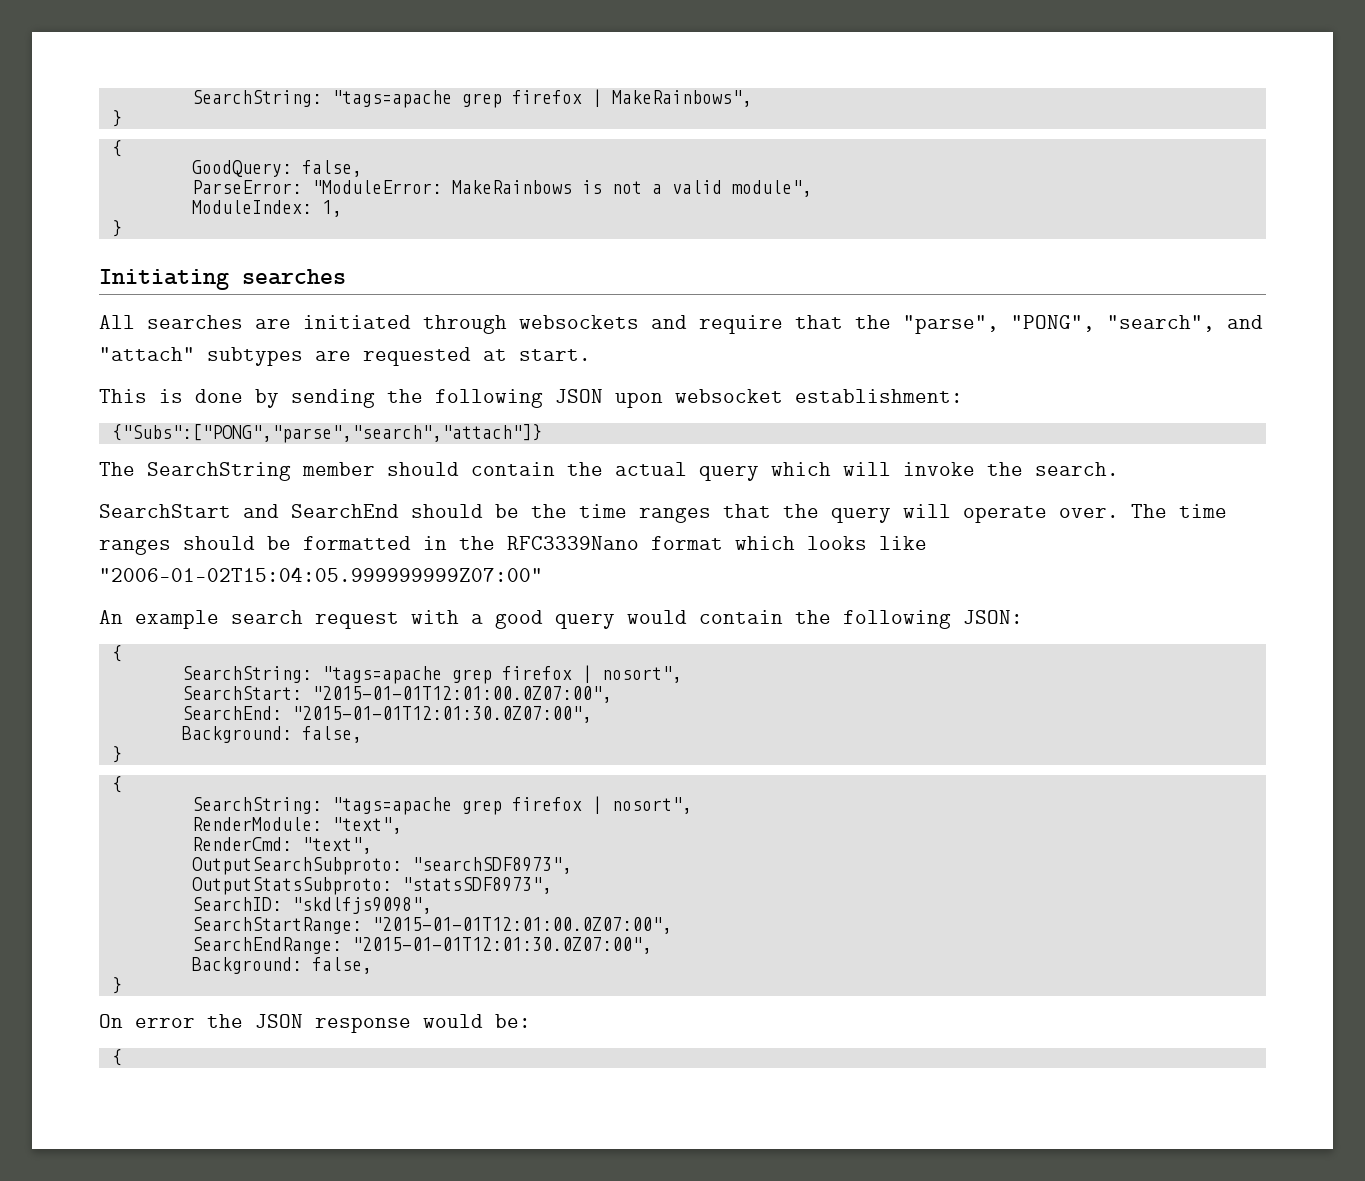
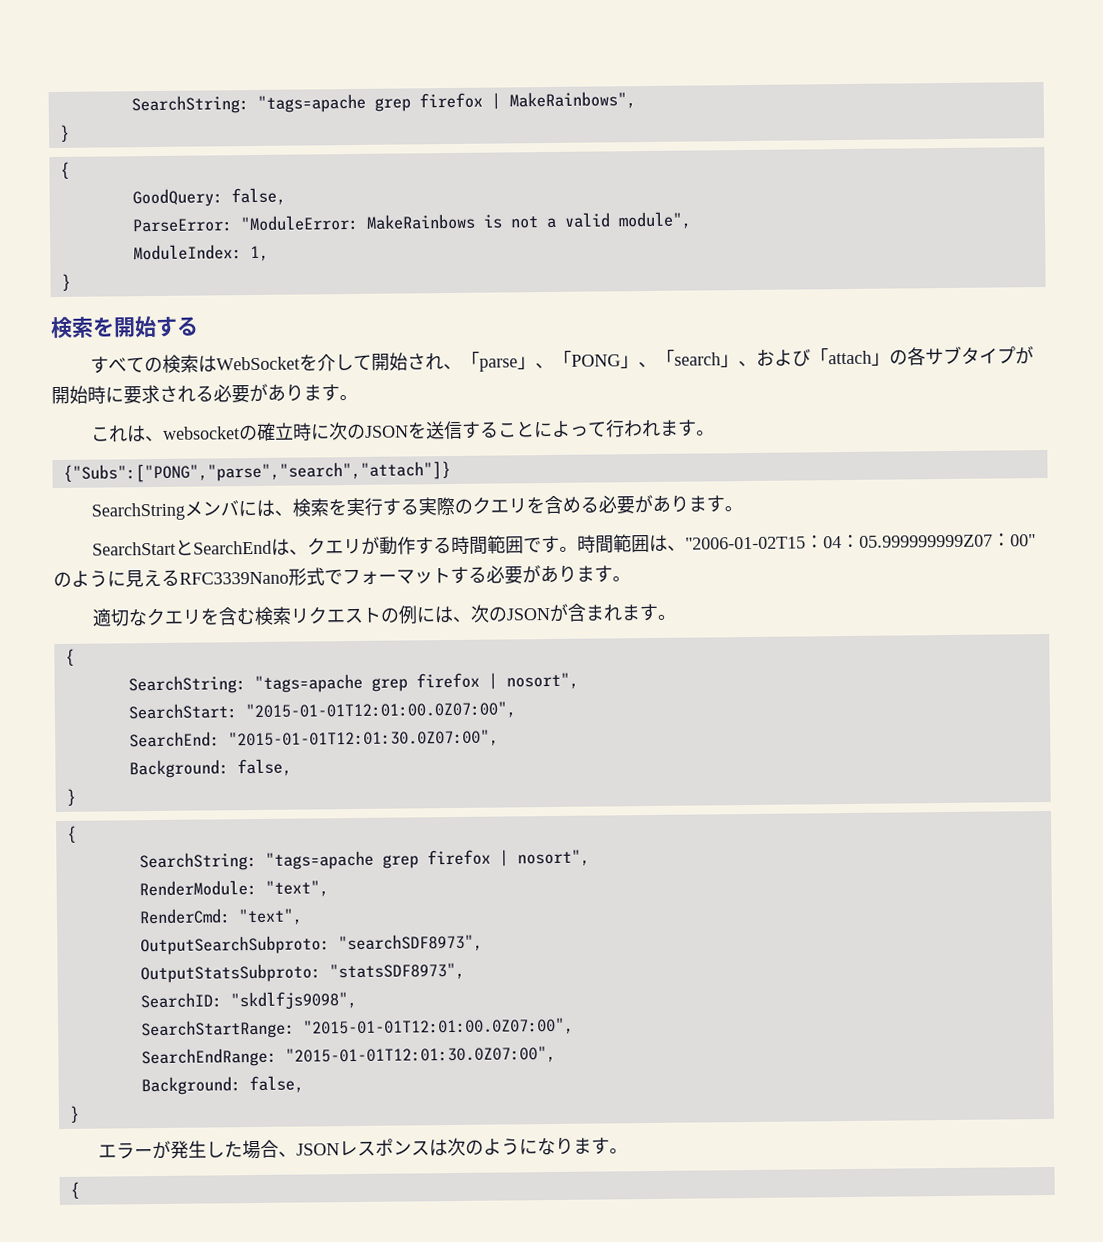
- Initiating searches
- All searches are initiated through websockets and require that the "parse", "PONG", "search", and "attach" subtypes are requested at start.
- This is done by sending the following JSON upon websocket establishment:
+ 検索を開始する
+ すべての検索はWebSocketを介して開始され、「parse」、「PONG」、「search」、および「attach」の各サブタイプが開始時に要求される必要があります。
+ これは、websocketの確立時に次のJSONを送信することによって行われます。
  {"Subs":["PONG","parse","search","attach"]}
- The SearchString member should contain the actual query which will invoke the search.
- SearchStart and SearchEnd should be the time ranges that the query will operate over. The time ranges should be formatted in the RFC3339Nano format which looks like "2006-01-02T15:04:05.999999999Z07:00"
- An example search request with a good query would contain the following JSON:
+ SearchStringメンバには、検索を実行する実際のクエリを含める必要があります。
+ SearchStartとSearchEndは、クエリが動作する時間範囲です。時間範囲は、"2006-01-02T15：04：05.999999999Z07：00"のように見えるRFC3339Nano形式でフォーマットする必要があります。
+ 適切なクエリを含む検索リクエストの例には、次のJSONが含まれます。
- On error the JSON response would be:
+ エラーが発生した場合、JSONレスポンスは次のようになります。

